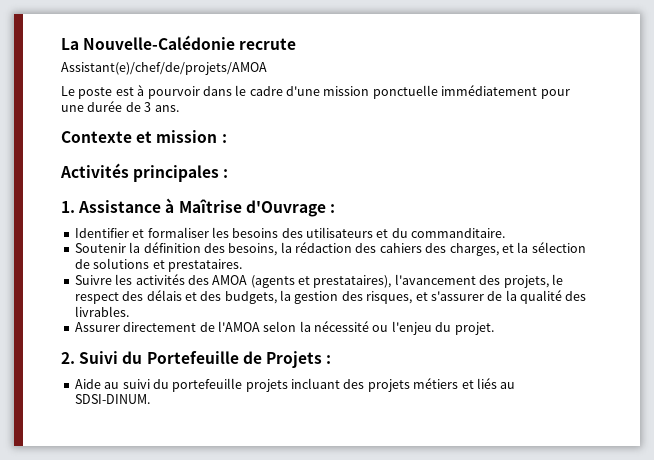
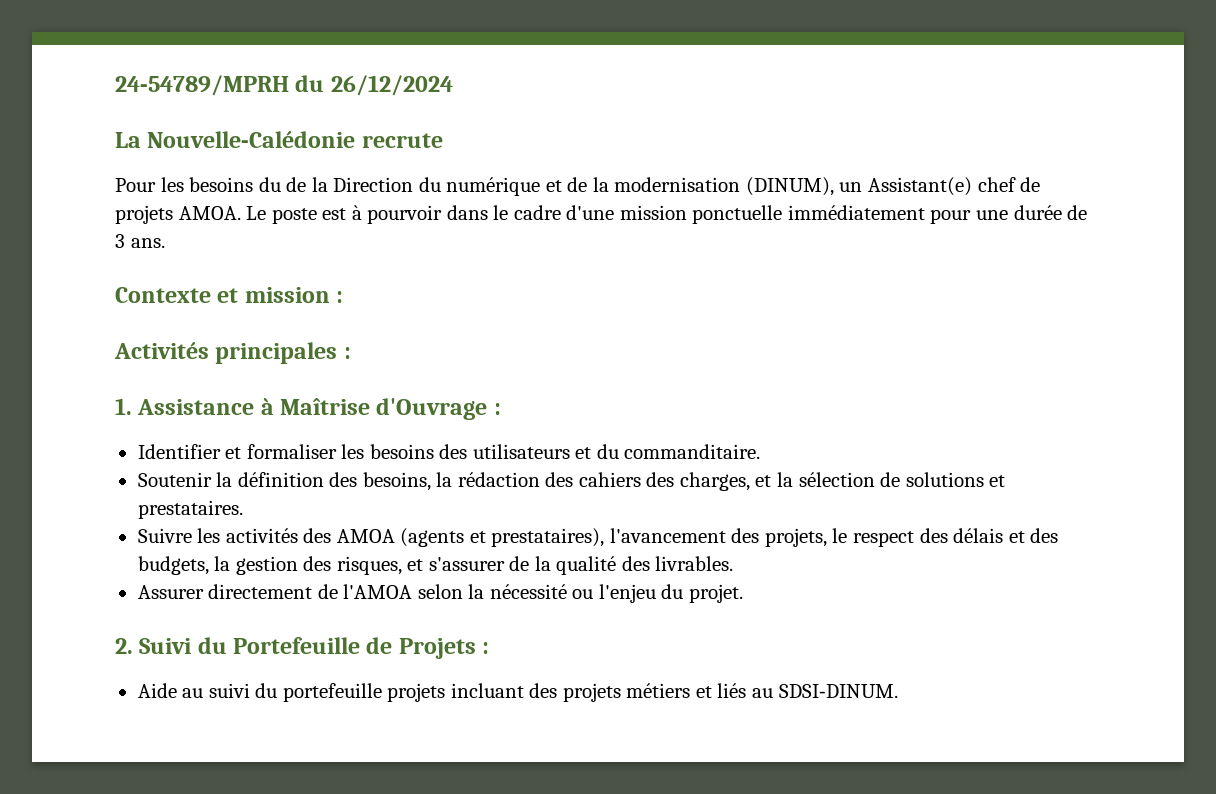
+ 24‑54789/MPRH du 26/12/2024
- Assistant(e)/chef/de/projets/AMOA
- Le poste est à pourvoir dans le cadre d'une mission ponctuelle immédiatement pour une durée de 3 ans.
+ Pour les besoins du de la Direction du numérique et de la modernisation (DINUM), un Assistant(e) chef de projets AMOA. Le poste est à pourvoir dans le cadre d'une mission ponctuelle immédiatement pour une durée de 3 ans.

